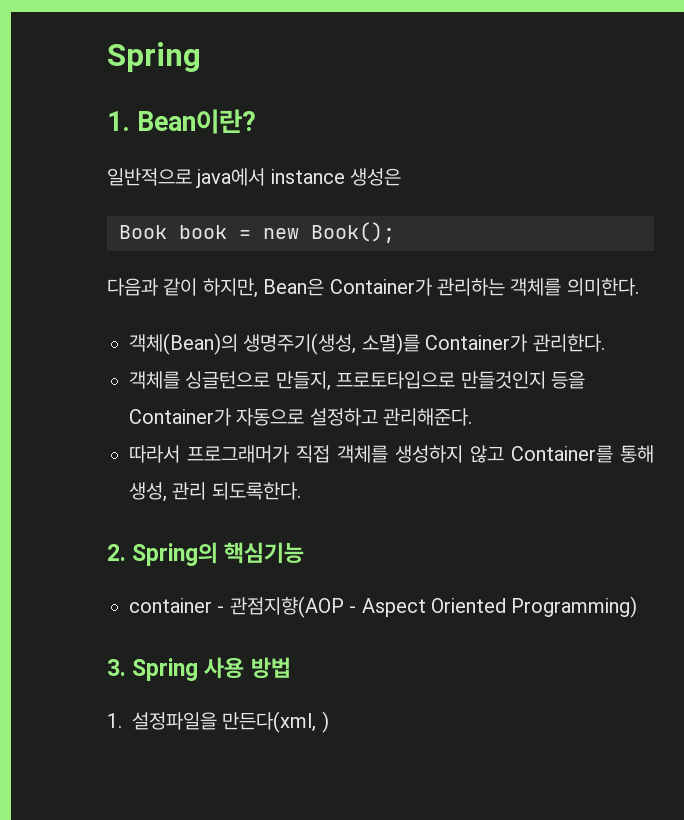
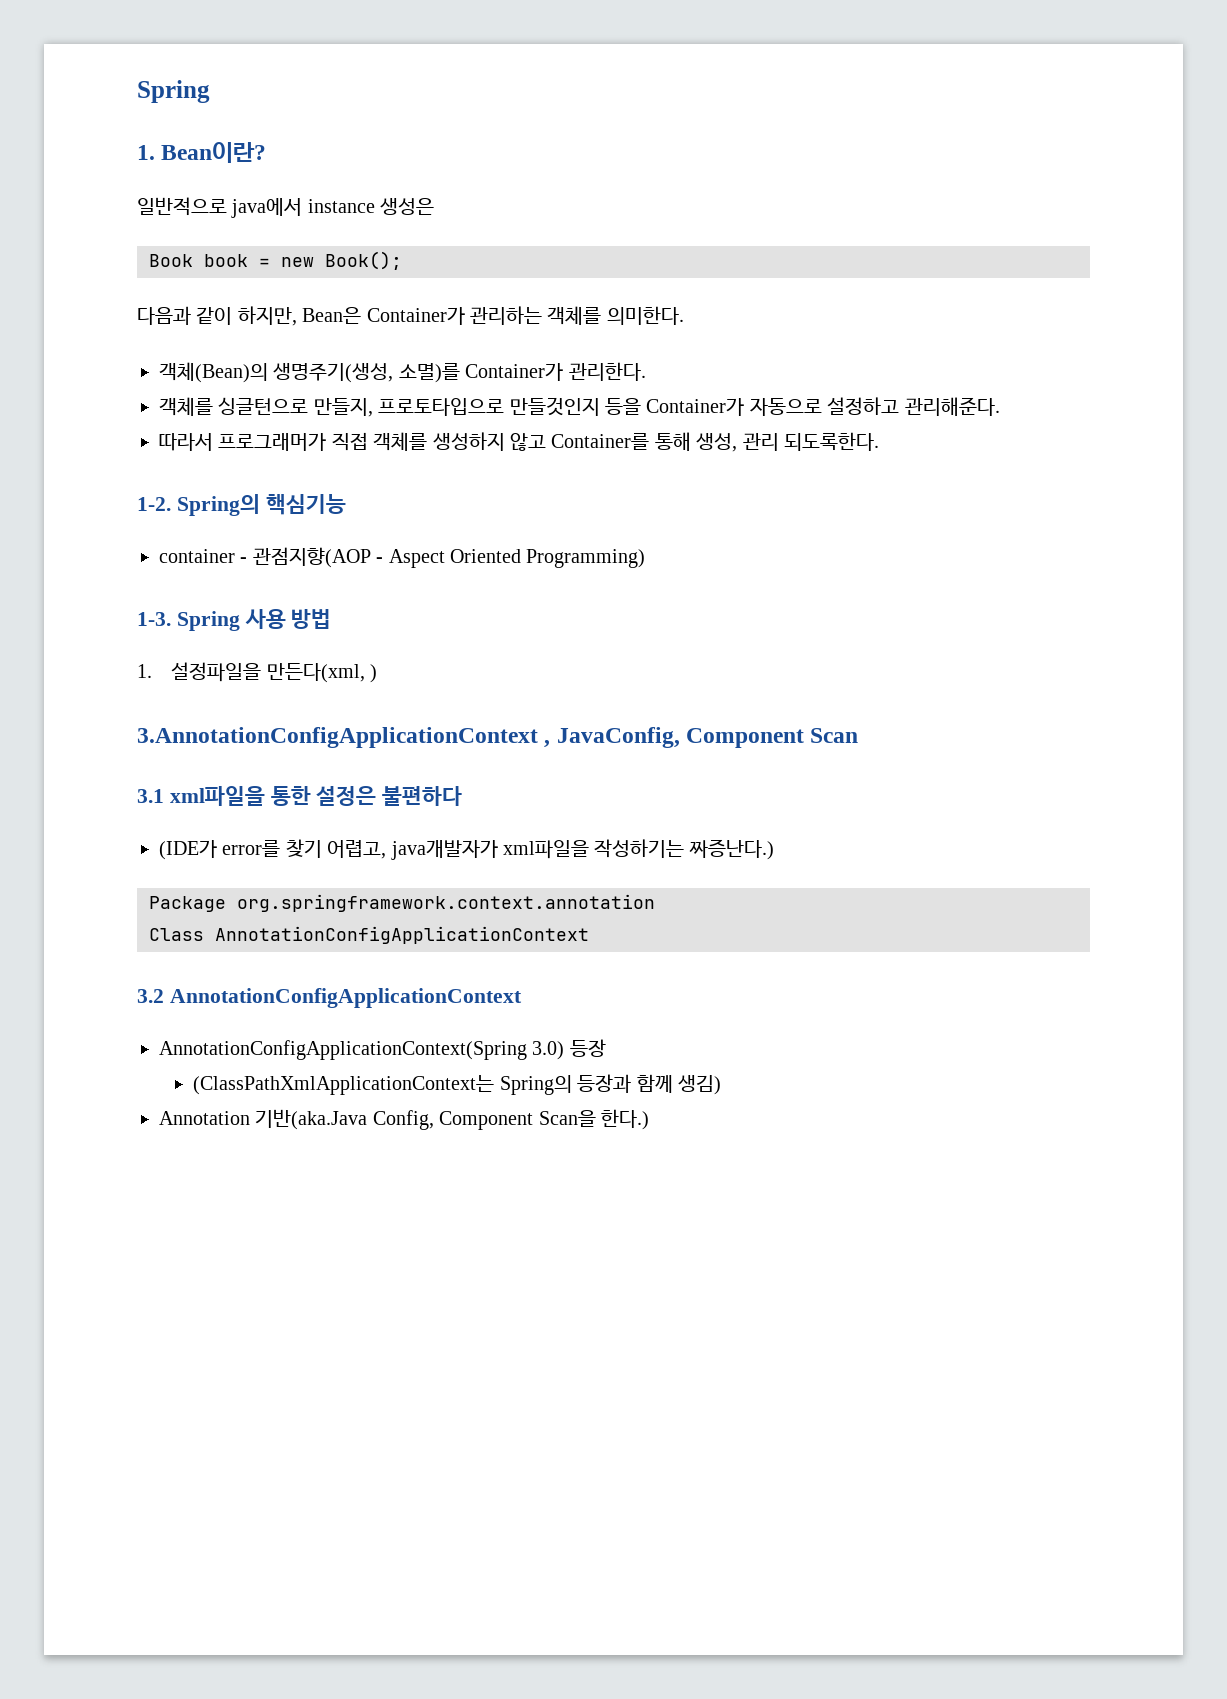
- 2. Spring의 핵심기능
+ 1-2. Spring의 핵심기능
- 3. Spring 사용 방법
+ 1-3. Spring 사용 방법
+ 3.AnnotationConfigApplicationContext , JavaConfig, Component Scan
+ 3.1 xml파일을 통한 설정은 불편하다
+ (IDE가 error를 찾기 어렵고, java개발자가 xml파일을 작성하기는 짜증난다.)
+ Package org.springframework.context.annotation
+ Class AnnotationConfigApplicationContext
+ 3.2 AnnotationConfigApplicationContext
+ AnnotationConfigApplicationContext(Spring 3.0) 등장
+ (ClassPathXmlApplicationContext는 Spring의 등장과 함께 생김)
+ Annotation 기반(aka.Java Config, Component Scan을 한다.)

